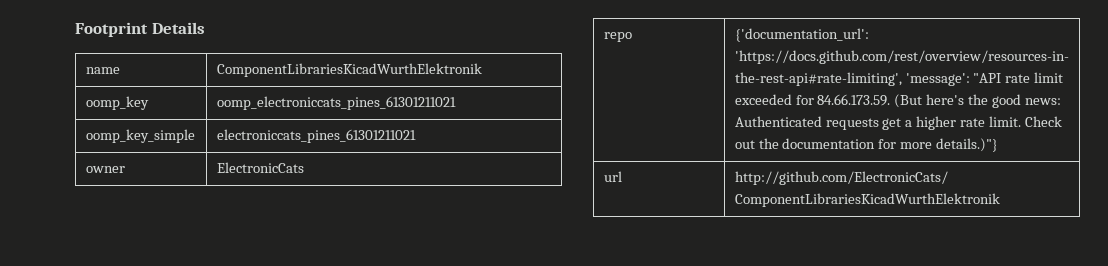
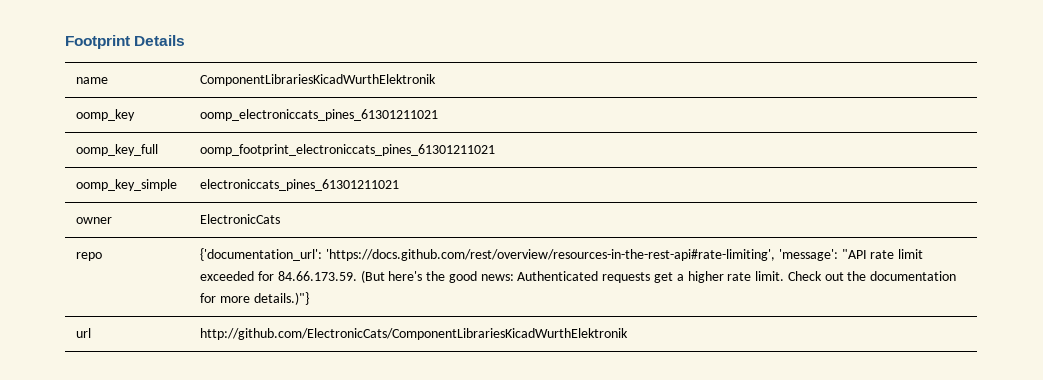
+ oomp_key_full | oomp_footprint_electroniccats_pines_61301211021

